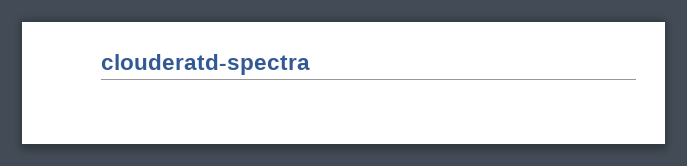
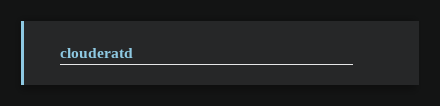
- clouderatd-spectra
+ clouderatd

